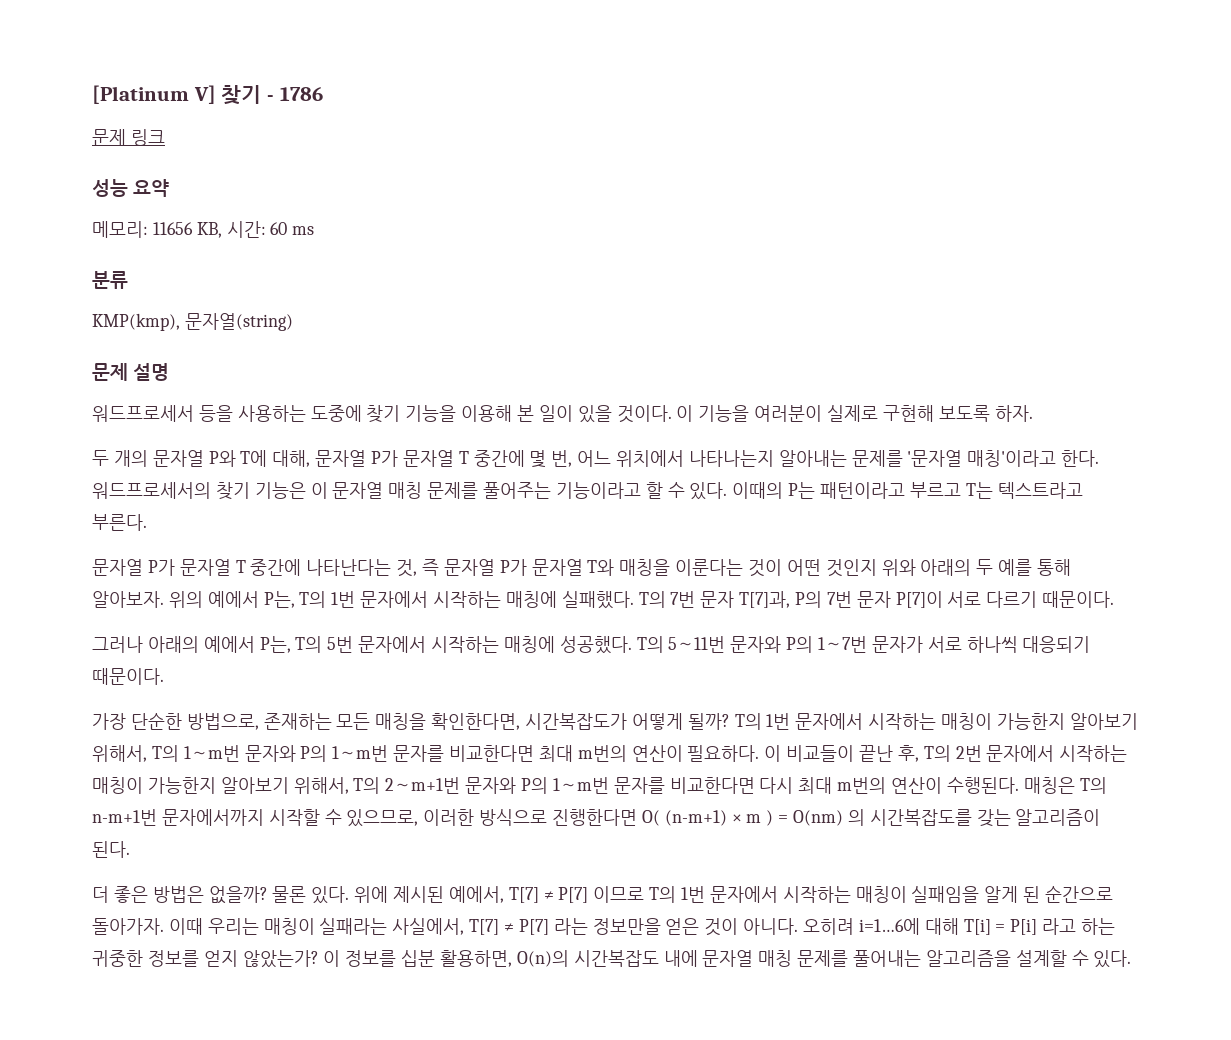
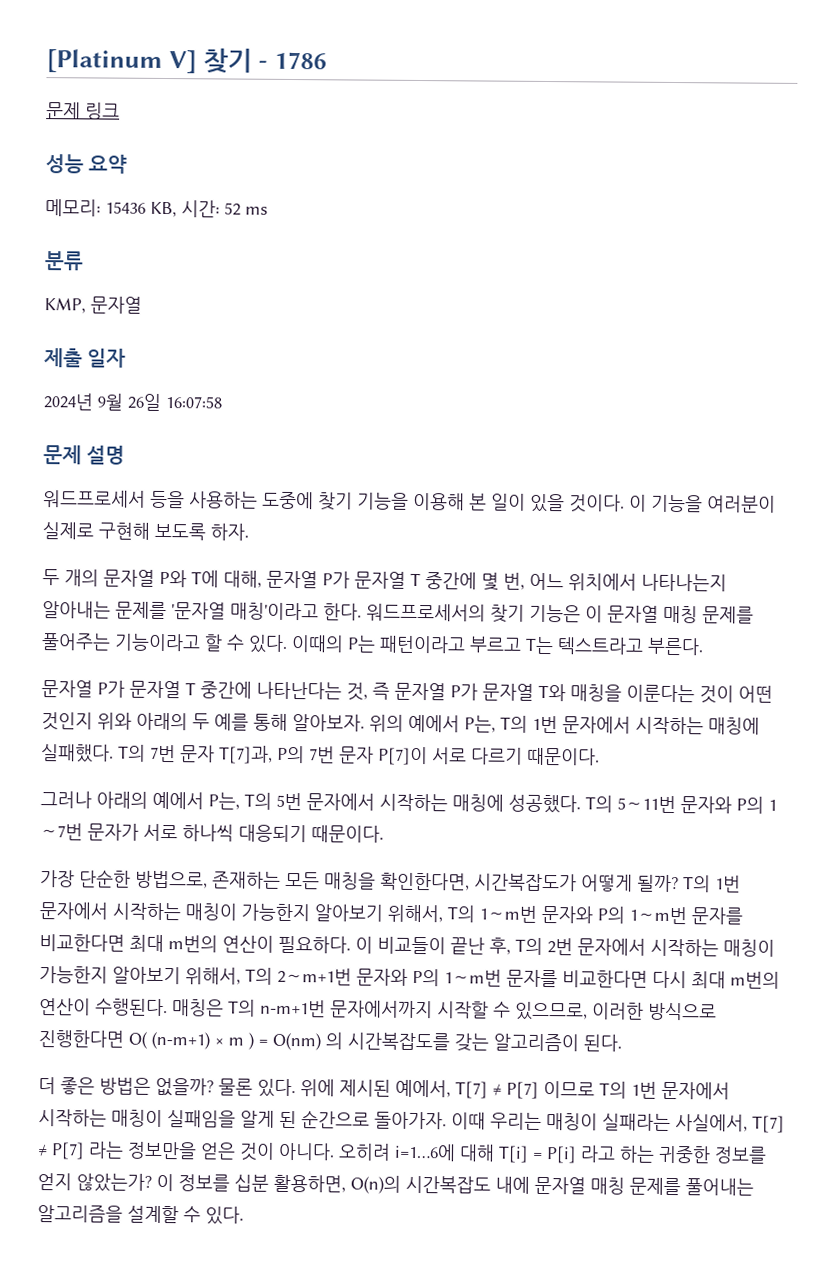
- 메모리: 11656 KB, 시간: 60 ms
+ 메모리: 15436 KB, 시간: 52 ms
- KMP(kmp), 문자열(string)
+ KMP, 문자열
+ 제출 일자
+ 2024년 9월 26일 16:07:58

